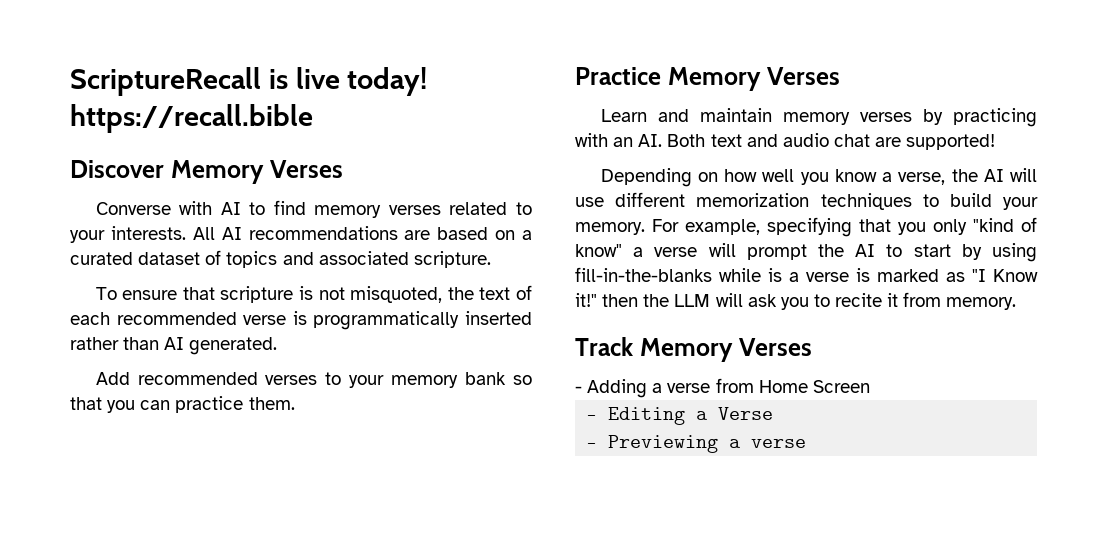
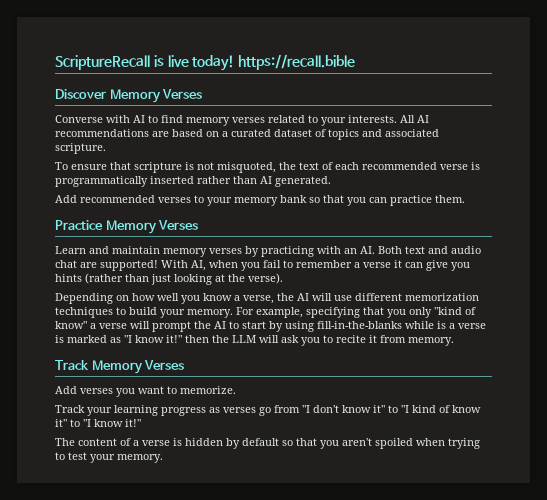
+ With AI, when you fail to remember a verse it can give you hints (rather than just looking at the verse).
- For example, specifying that you only "kind of know" a verse will prompt the AI to start by using fill-in-the-blanks while is a verse is marked as "I Know it!" then the LLM will ask you to recite it from memory.
+ For example, specifying that you only "kind of know" a verse will prompt the AI to start by using fill-in-the-blanks while is a verse is marked as "I know it!" then the LLM will ask you to recite it from memory.
- - Adding a verse from Home Screen
- - Editing a Verse
- - Previewing a verse
+ Add verses you want to memorize.
+ Track your learning progress as verses go from "I don't know it" to "I kind of know it" to "I know it!"
+ The content of a verse is hidden by default so that you aren't spoiled when trying to test your memory.

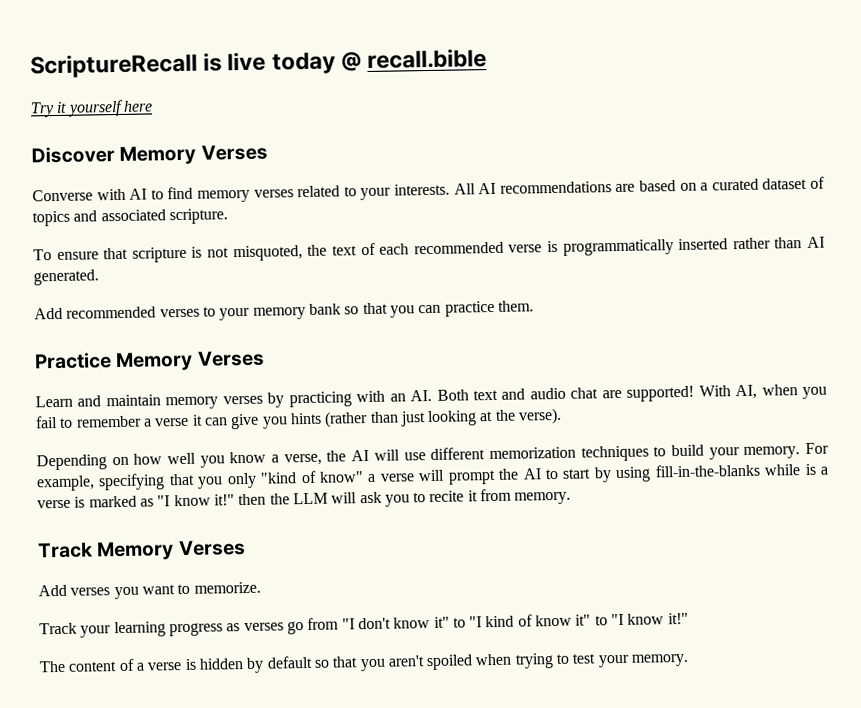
- ScriptureRecall is live today! https://recall.bible
+ ScriptureRecall is live today @ recall.bible
+ Try it yourself here

